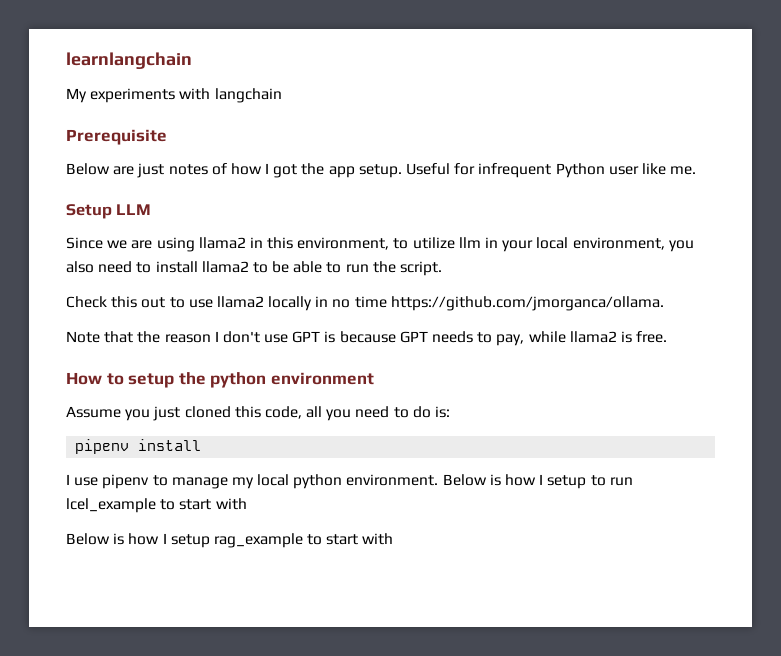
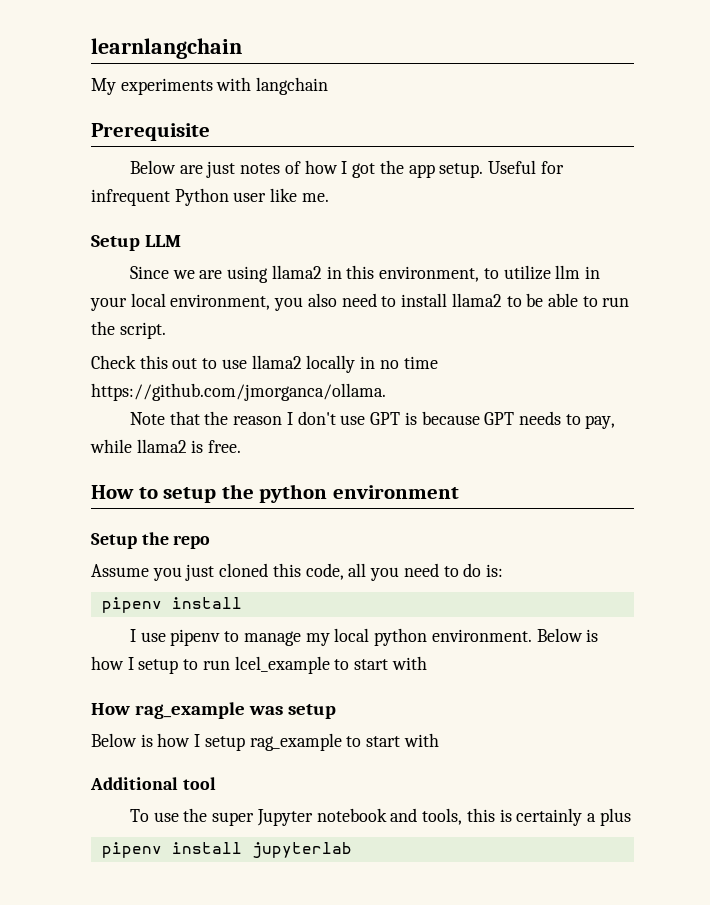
+ Setup the repo
+ How rag_example was setup
+ Additional tool
+ To use the super Jupyter notebook and tools, this is certainly a plus
+ pipenv install jupyterlab

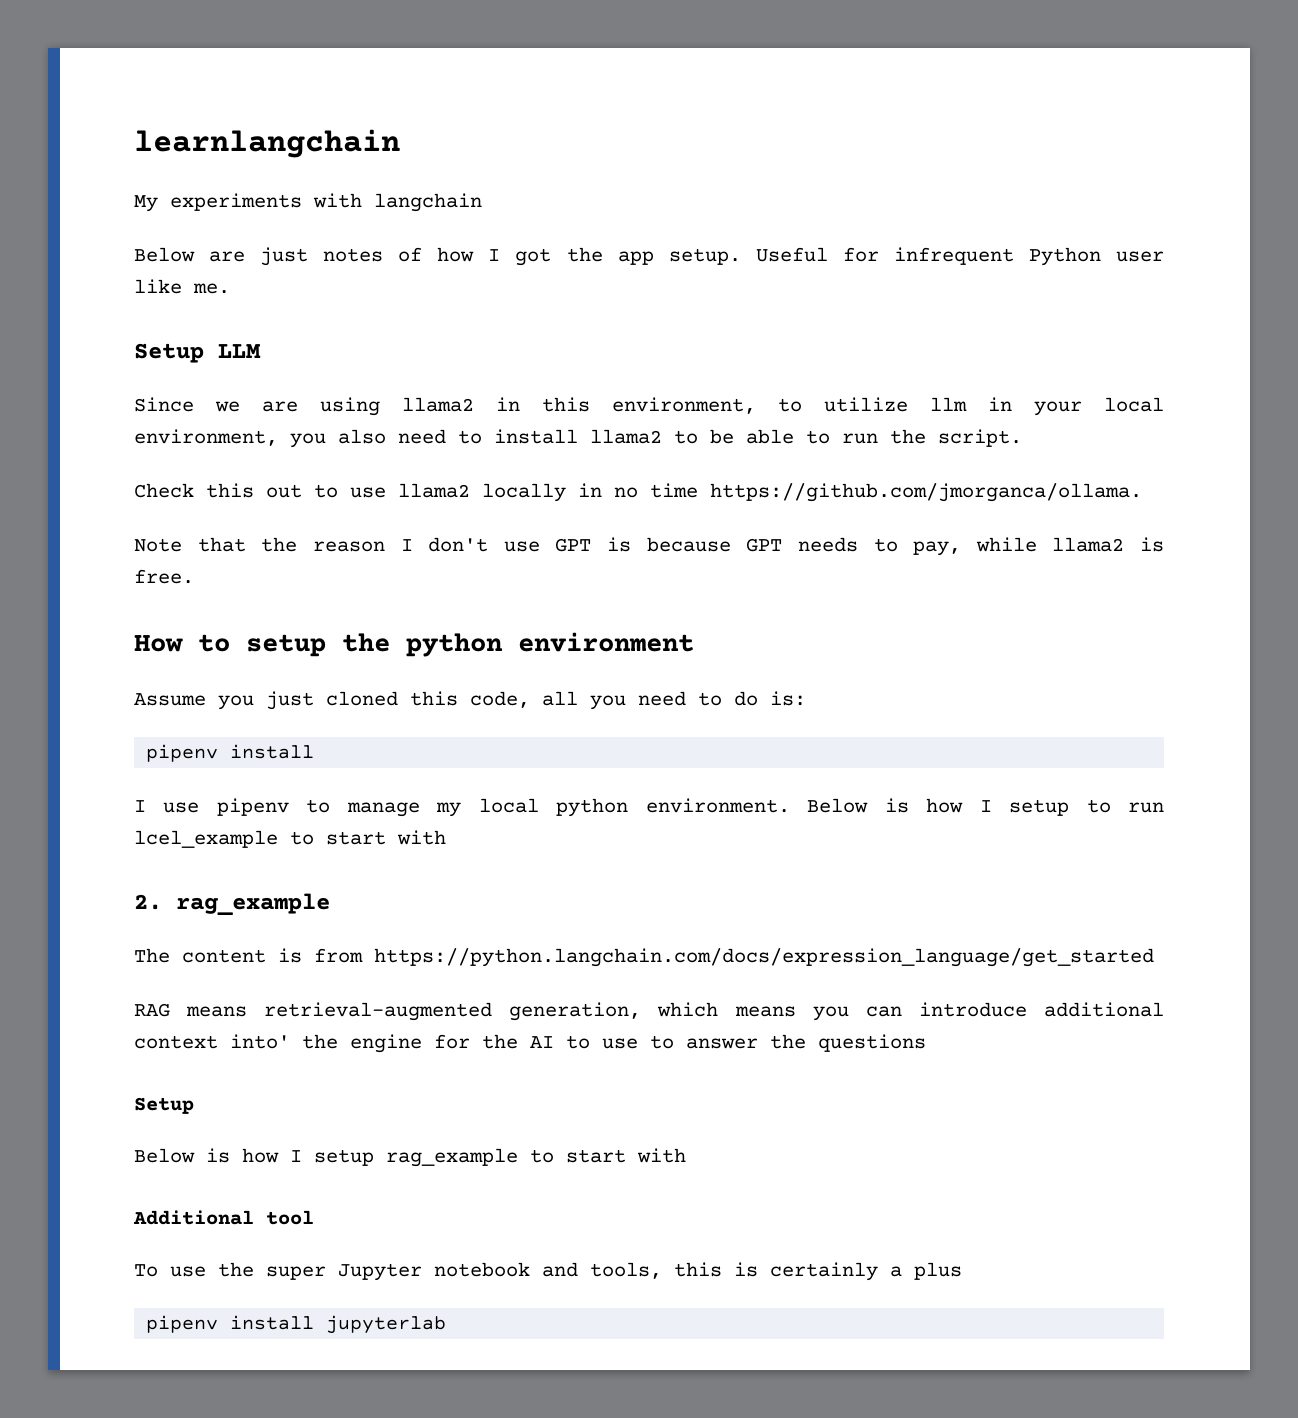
- Prerequisite
- Setup the repo
- How rag_example was setup
+ 2. rag_example
+ The content is from https://python.langchain.com/docs/expression_language/get_started
+ RAG means retrieval-augmented generation, which means you can introduce additional context into' the engine for the AI to use to answer the questions
+ Setup

